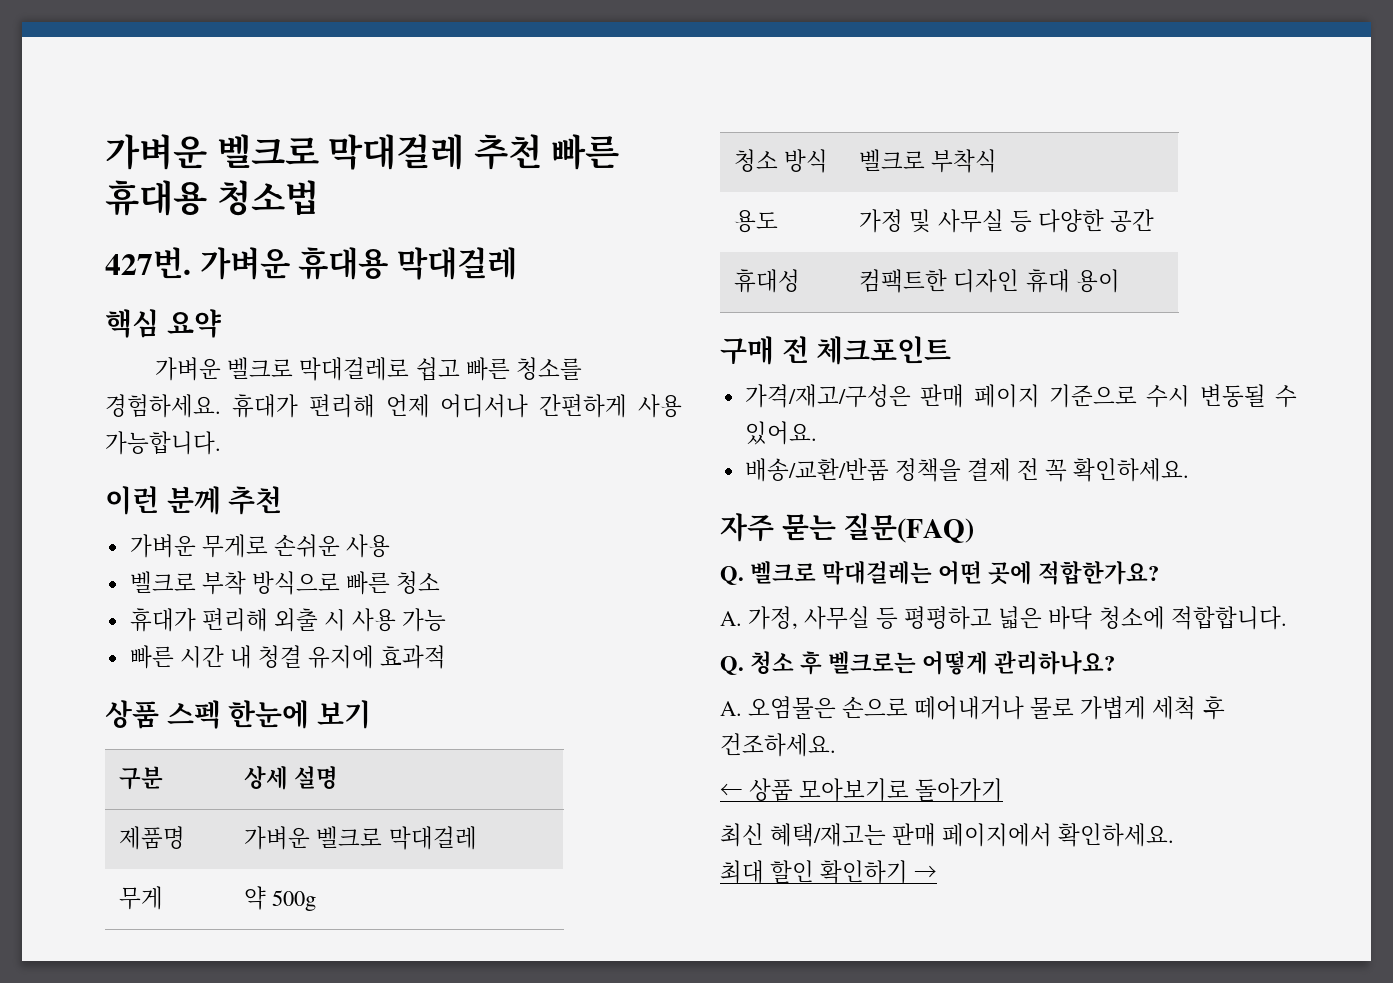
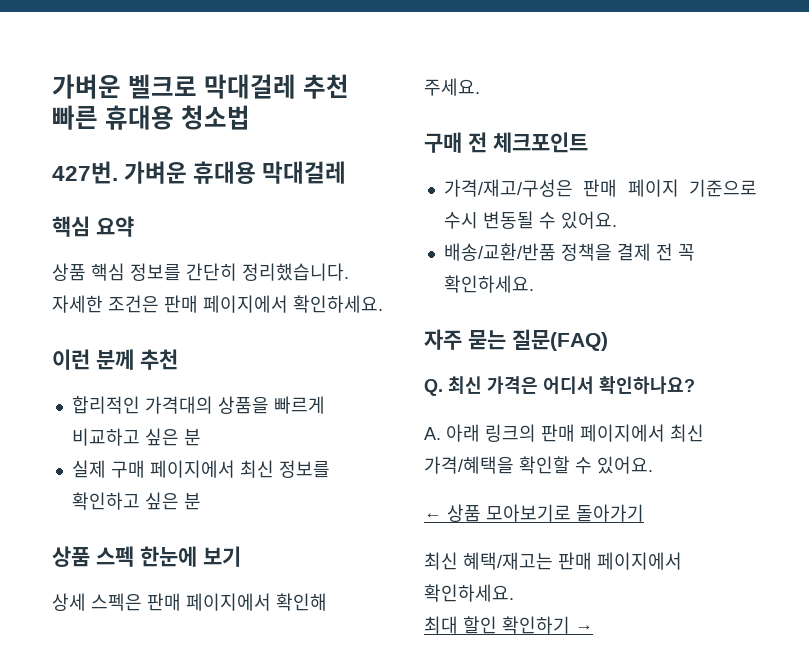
- 가벼운 벨크로 막대걸레로 쉽고 빠른 청소를 경험하세요. 휴대가 편리해 언제 어디서나 간편하게 사용 가능합니다.
+ 상품 핵심 정보를 간단히 정리했습니다. 자세한 조건은 판매 페이지에서 확인하세요.
  이런 분께 추천
- 가벼운 무게로 손쉬운 사용
- 벨크로 부착 방식으로 빠른 청소
- 휴대가 편리해 외출 시 사용 가능
- 빠른 시간 내 청결 유지에 효과적
+ 합리적인 가격대의 상품을 빠르게 비교하고 싶은 분
+ 실제 구매 페이지에서 최신 정보를 확인하고 싶은 분
  상품 스펙 한눈에 보기
- 구분 | 상세 설명
- 제품명 | 가벼운 벨크로 막대걸레
- 무게 | 약 500g
- 청소 방식 | 벨크로 부착식
- 용도 | 가정 및 사무실 등 다양한 공간
- 휴대성 | 컴팩트한 디자인 휴대 용이
+ 상세 스펙은 판매 페이지에서 확인해 주세요.
- Q. 벨크로 막대걸레는 어떤 곳에 적합한가요?
- A. 가정, 사무실 등 평평하고 넓은 바닥 청소에 적합합니다.
- Q. 청소 후 벨크로는 어떻게 관리하나요?
- A. 오염물은 손으로 떼어내거나 물로 가볍게 세척 후 건조하세요.
+ Q. 최신 가격은 어디서 확인하나요?
+ A. 아래 링크의 판매 페이지에서 최신 가격/혜택을 확인할 수 있어요.

